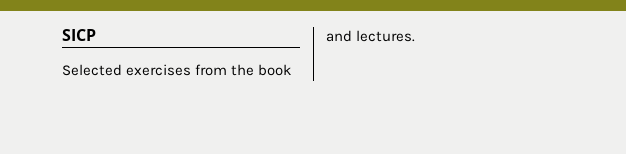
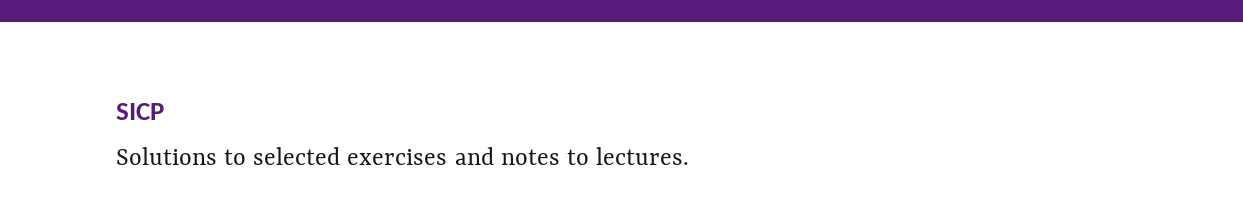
- Selected exercises from the book and lectures.
+ Solutions to selected exercises and notes to lectures.

